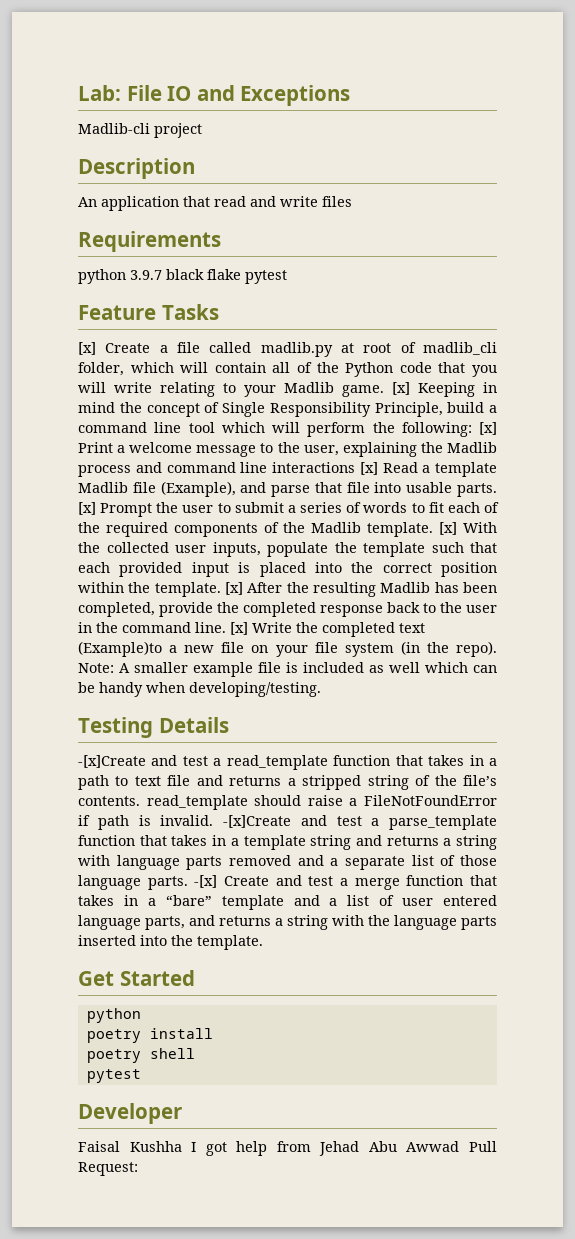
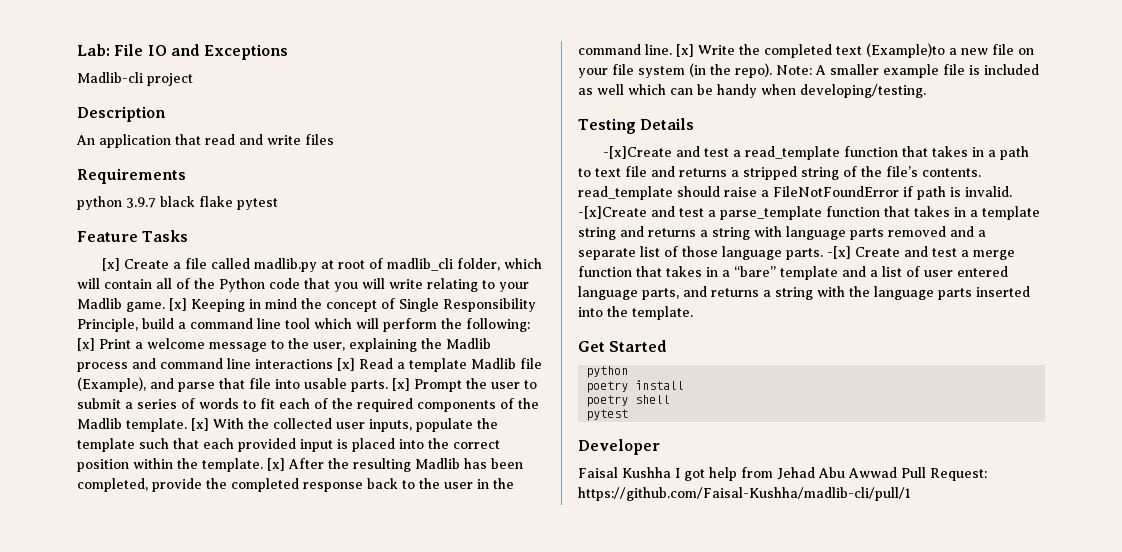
- Faisal Kushha I got help from Jehad Abu Awwad Pull Request:
+ Faisal Kushha I got help from Jehad Abu Awwad Pull Request: https://github.com/Faisal-Kushha/madlib-cli/pull/1

